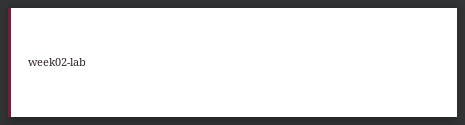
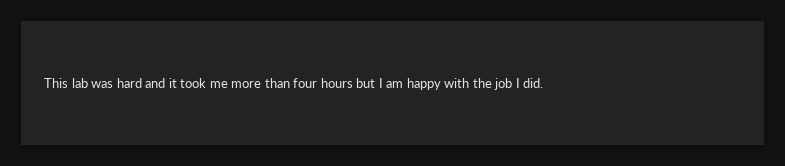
- week02-lab
+ This lab was hard and it took me more than four hours but I am happy with the job I did.

